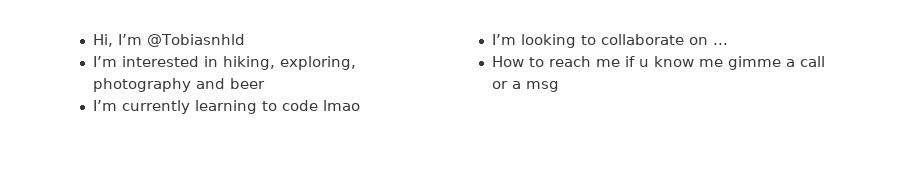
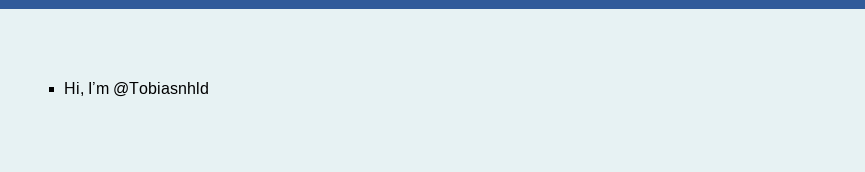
- I’m interested in hiking, exploring, photography and beer
- I’m currently learning to code lmao
- I’m looking to collaborate on ...
- How to reach me if u know me gimme a call or a msg

